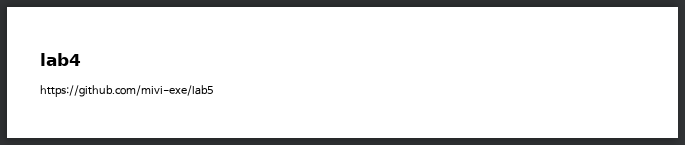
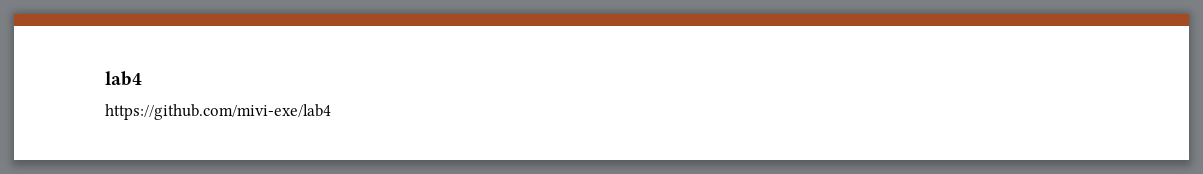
- https://github.com/mivi-exe/lab5
+ https://github.com/mivi-exe/lab4

